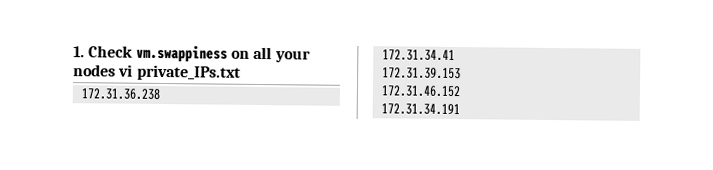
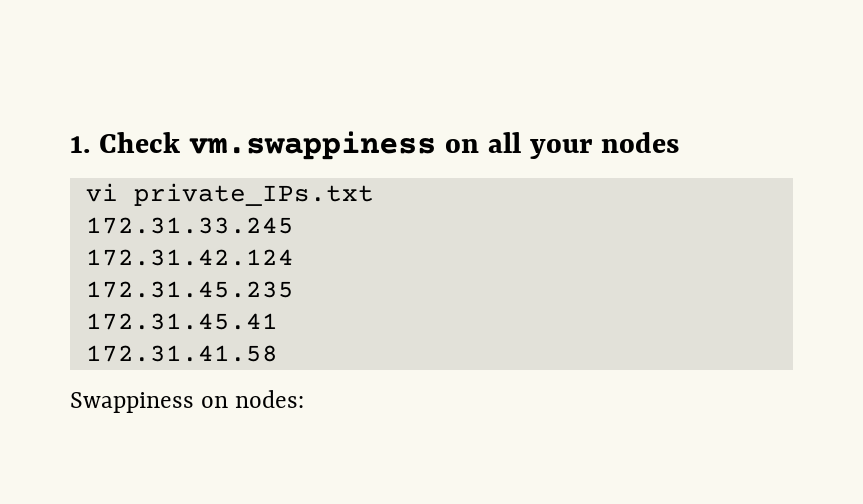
- 1. Check vm.swappiness on all your nodes vi private_IPs.txt
+ 1. Check vm.swappiness on all your nodes
+ vi private_IPs.txt
- 172.31.36.238
- 172.31.34.41
- 172.31.39.153
- 172.31.46.152
- 172.31.34.191
+ 172.31.33.245
+ 172.31.42.124
+ 172.31.45.235
+ 172.31.45.41
+ 172.31.41.58
+ Swappiness on nodes:

